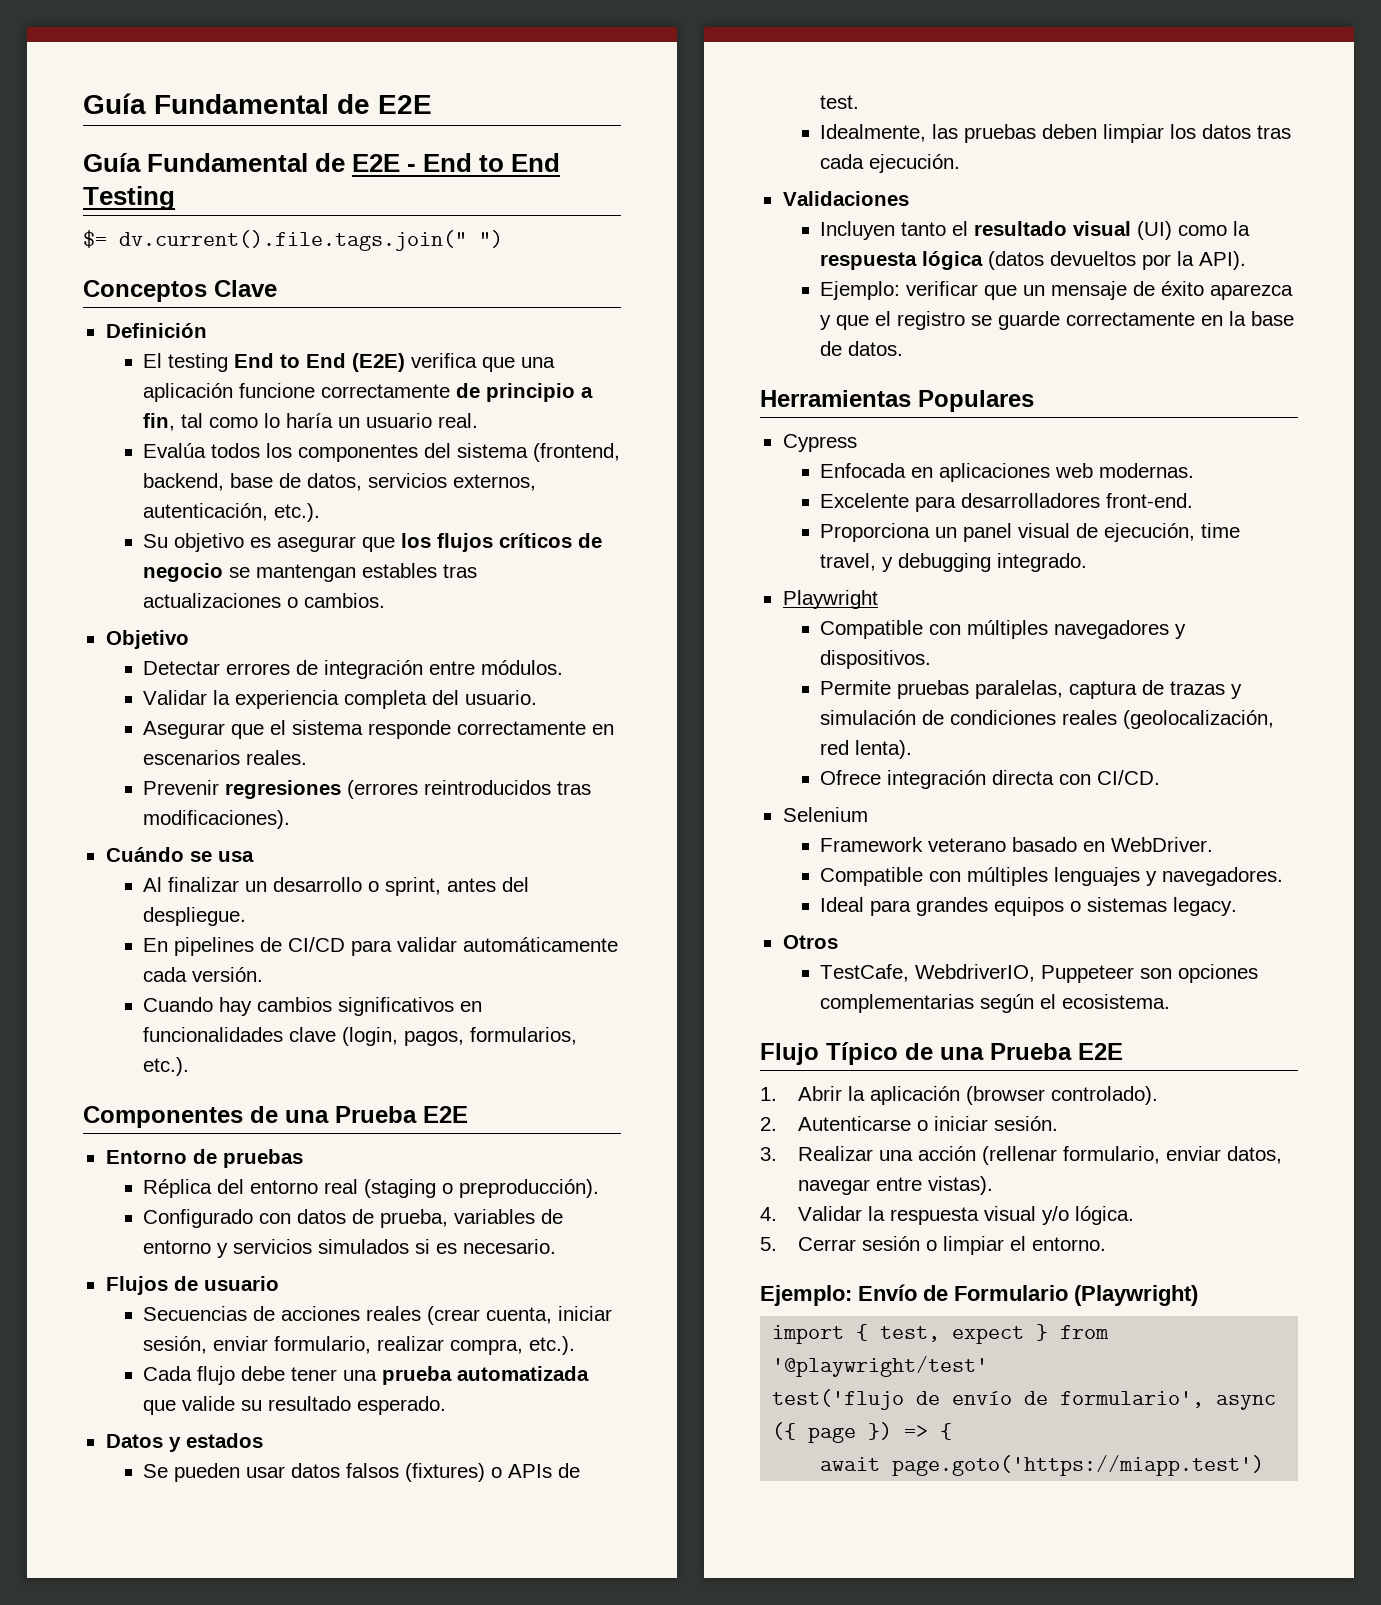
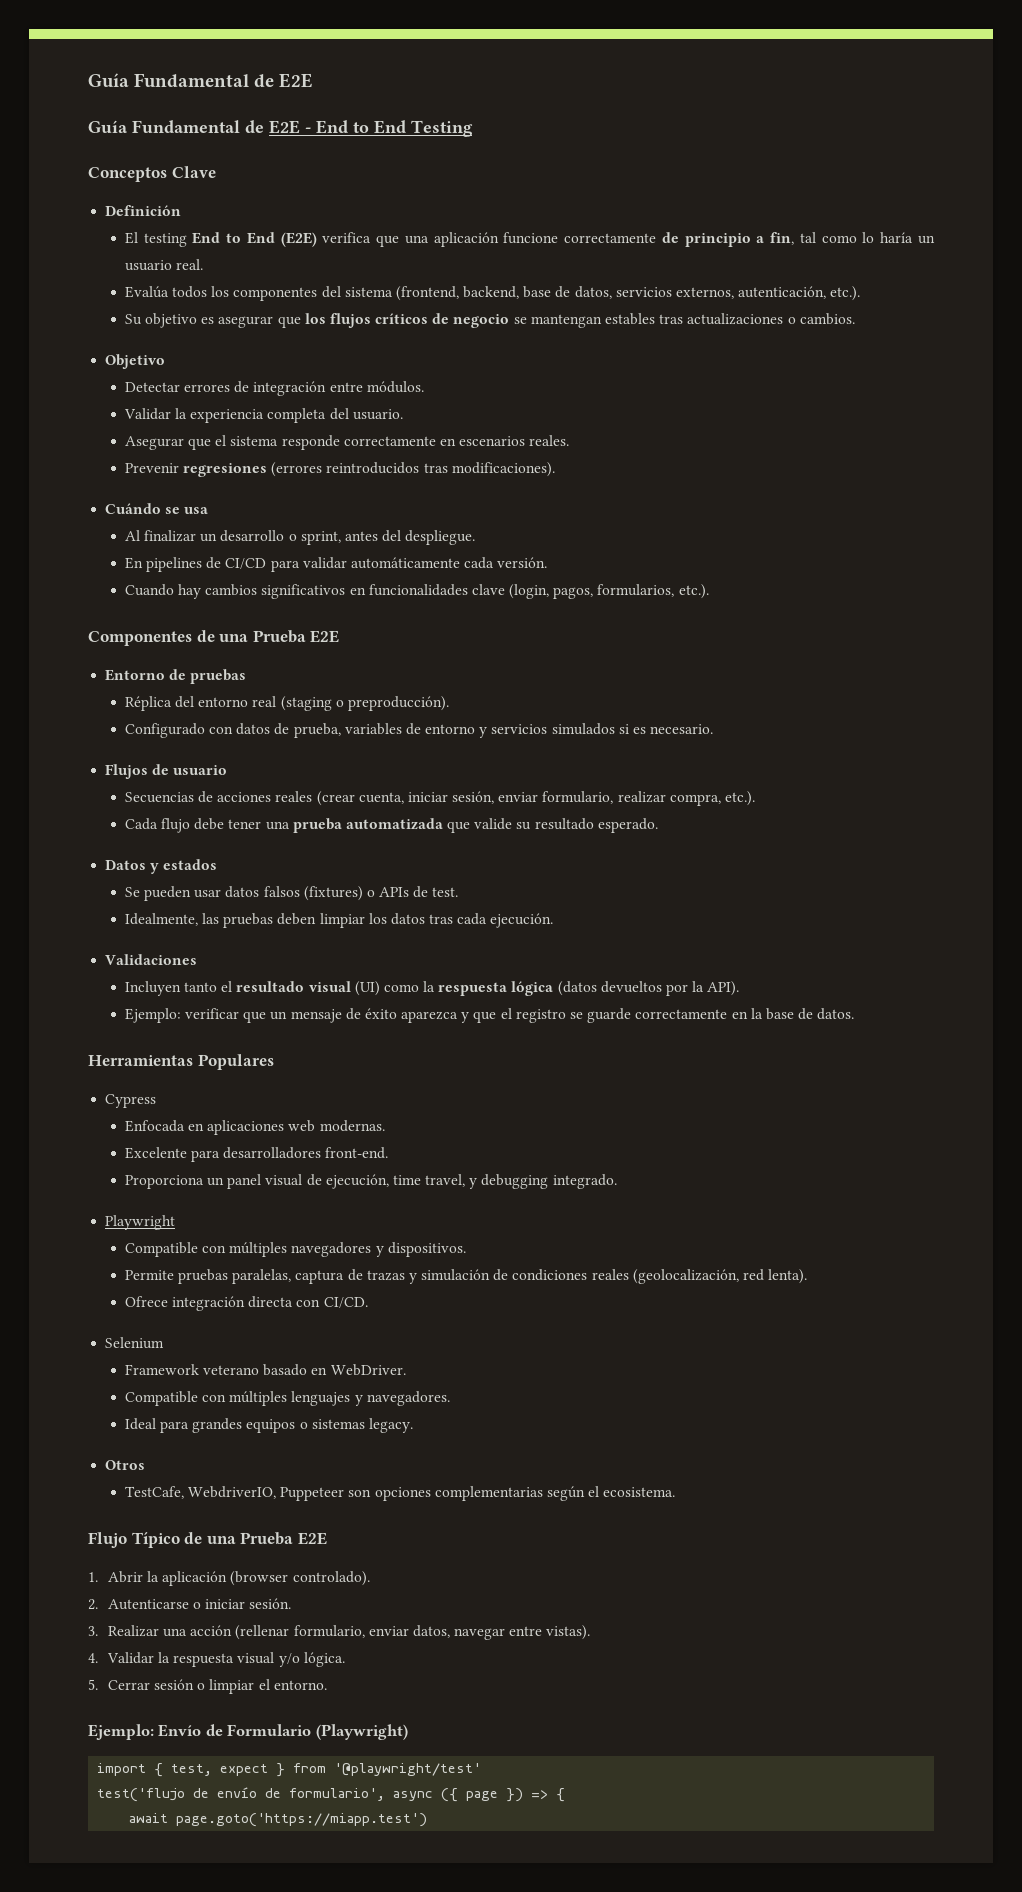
- $= dv.current().file.tags.join(" ")

